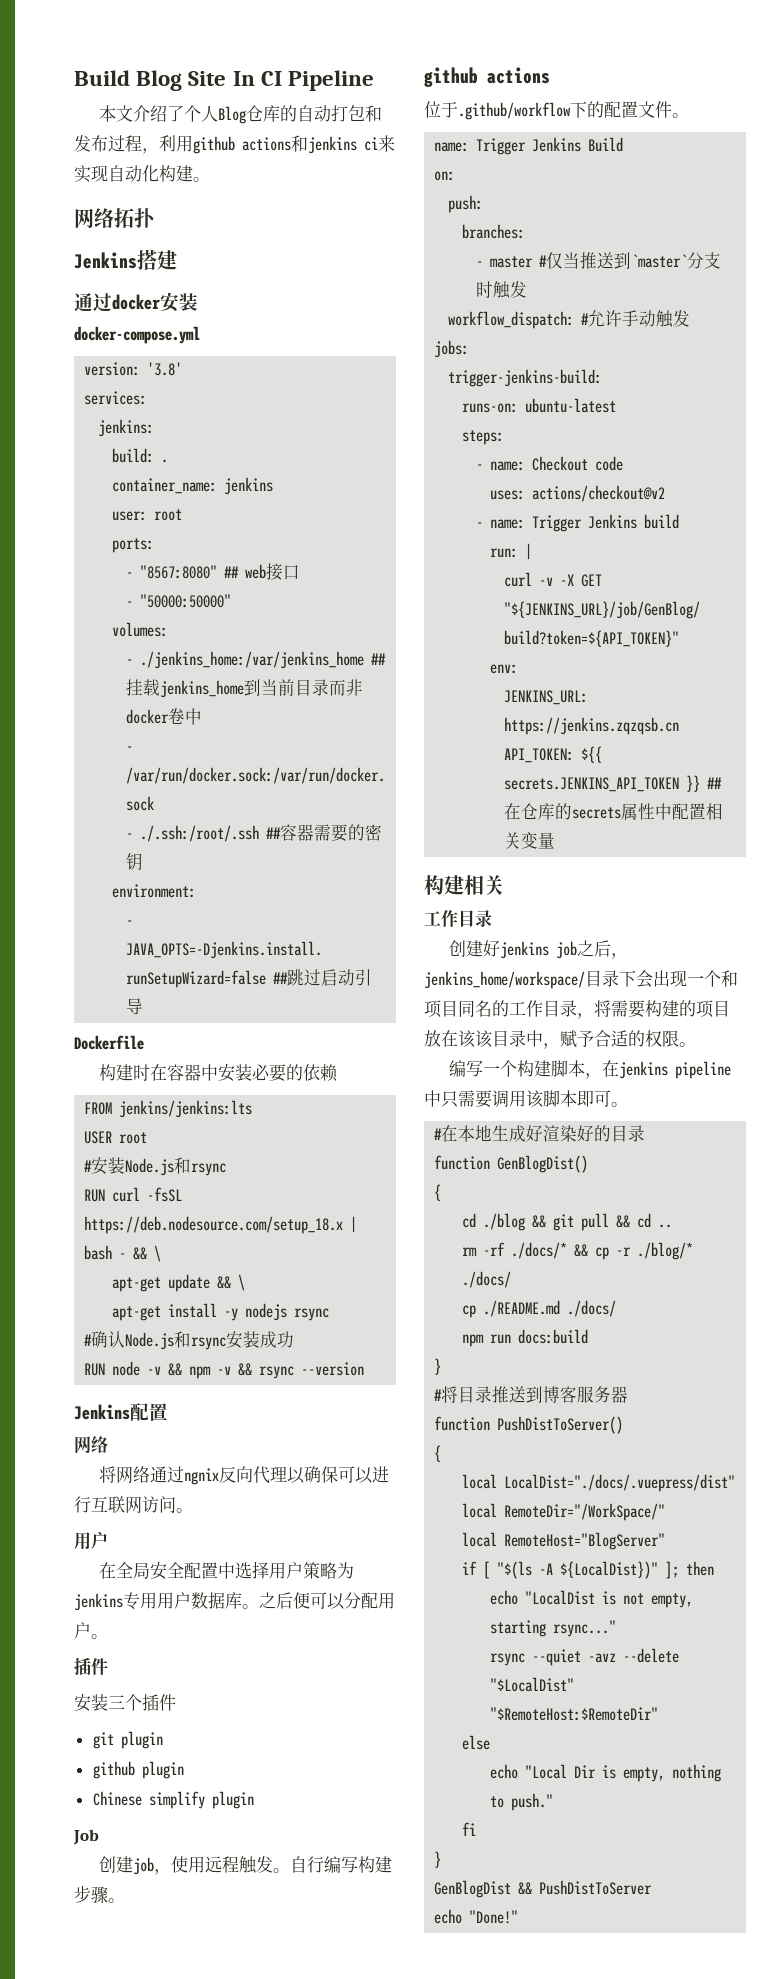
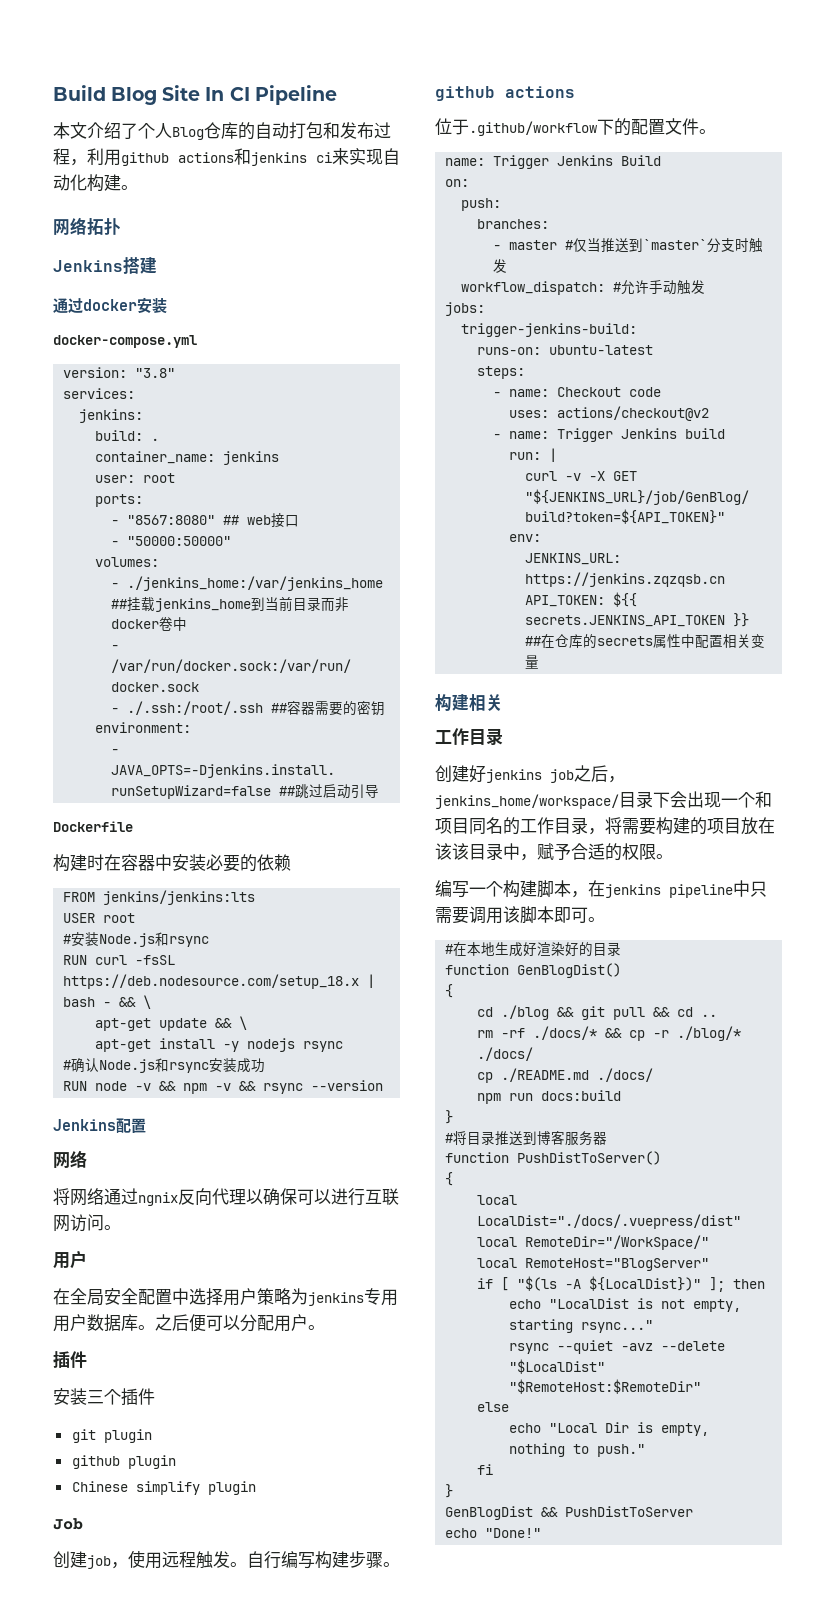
- version: '3.8'
+ version: "3.8"

